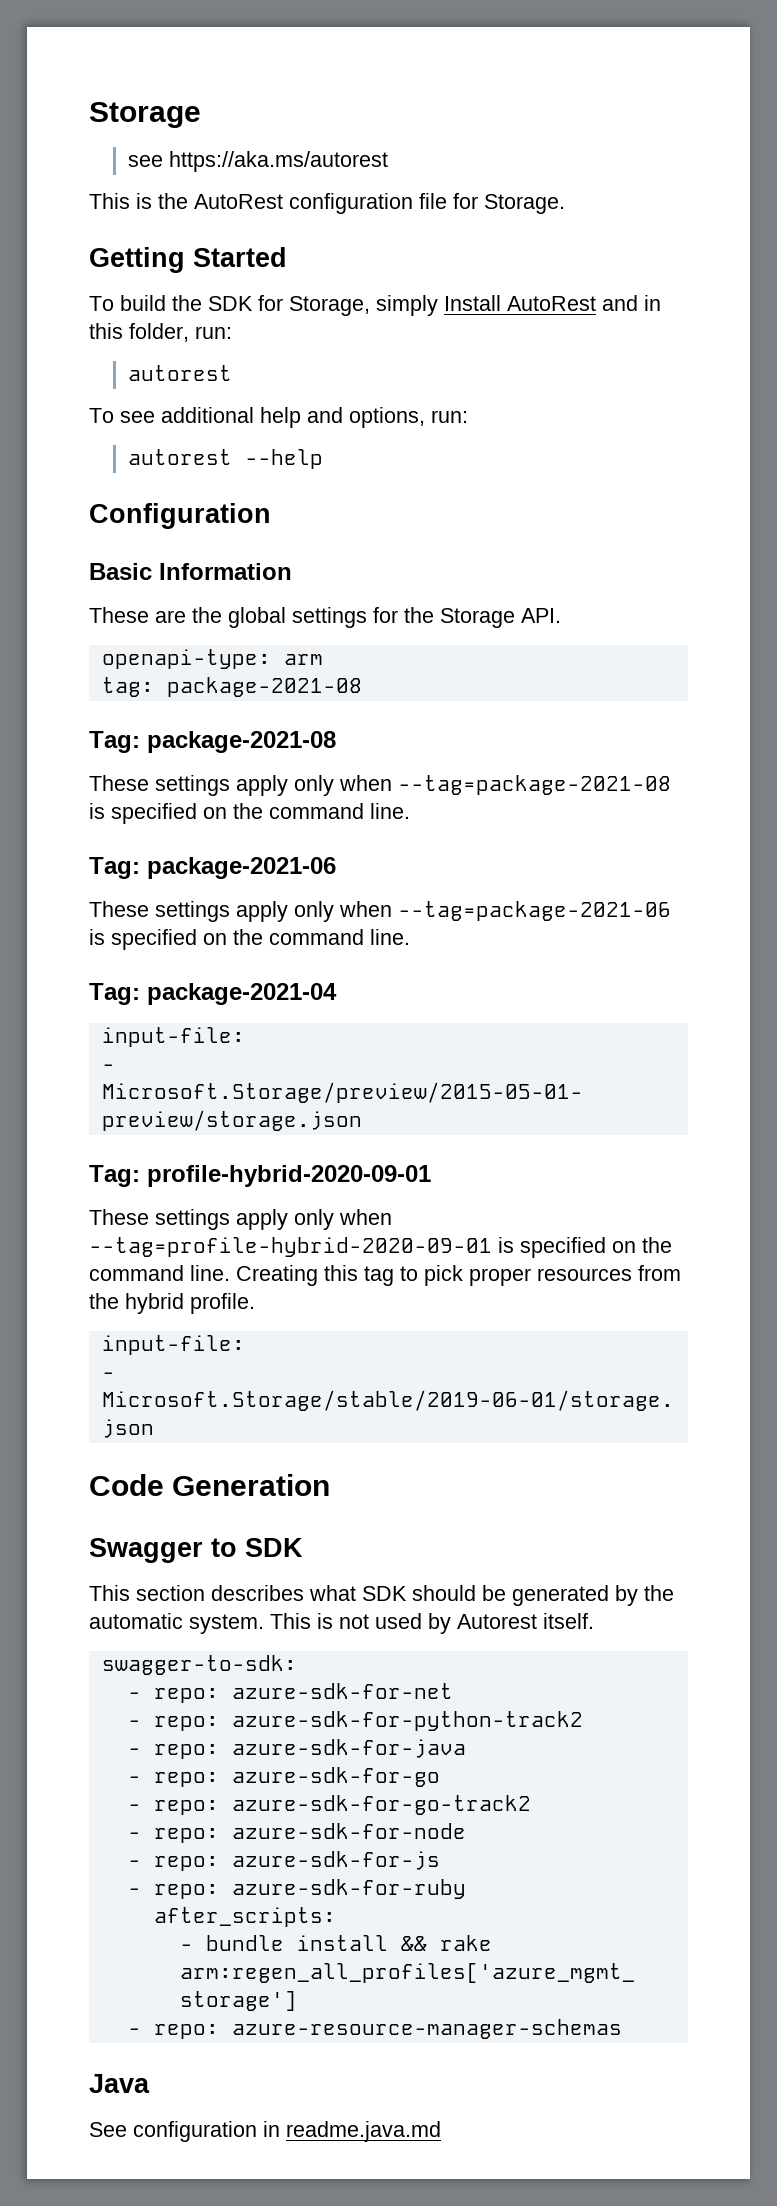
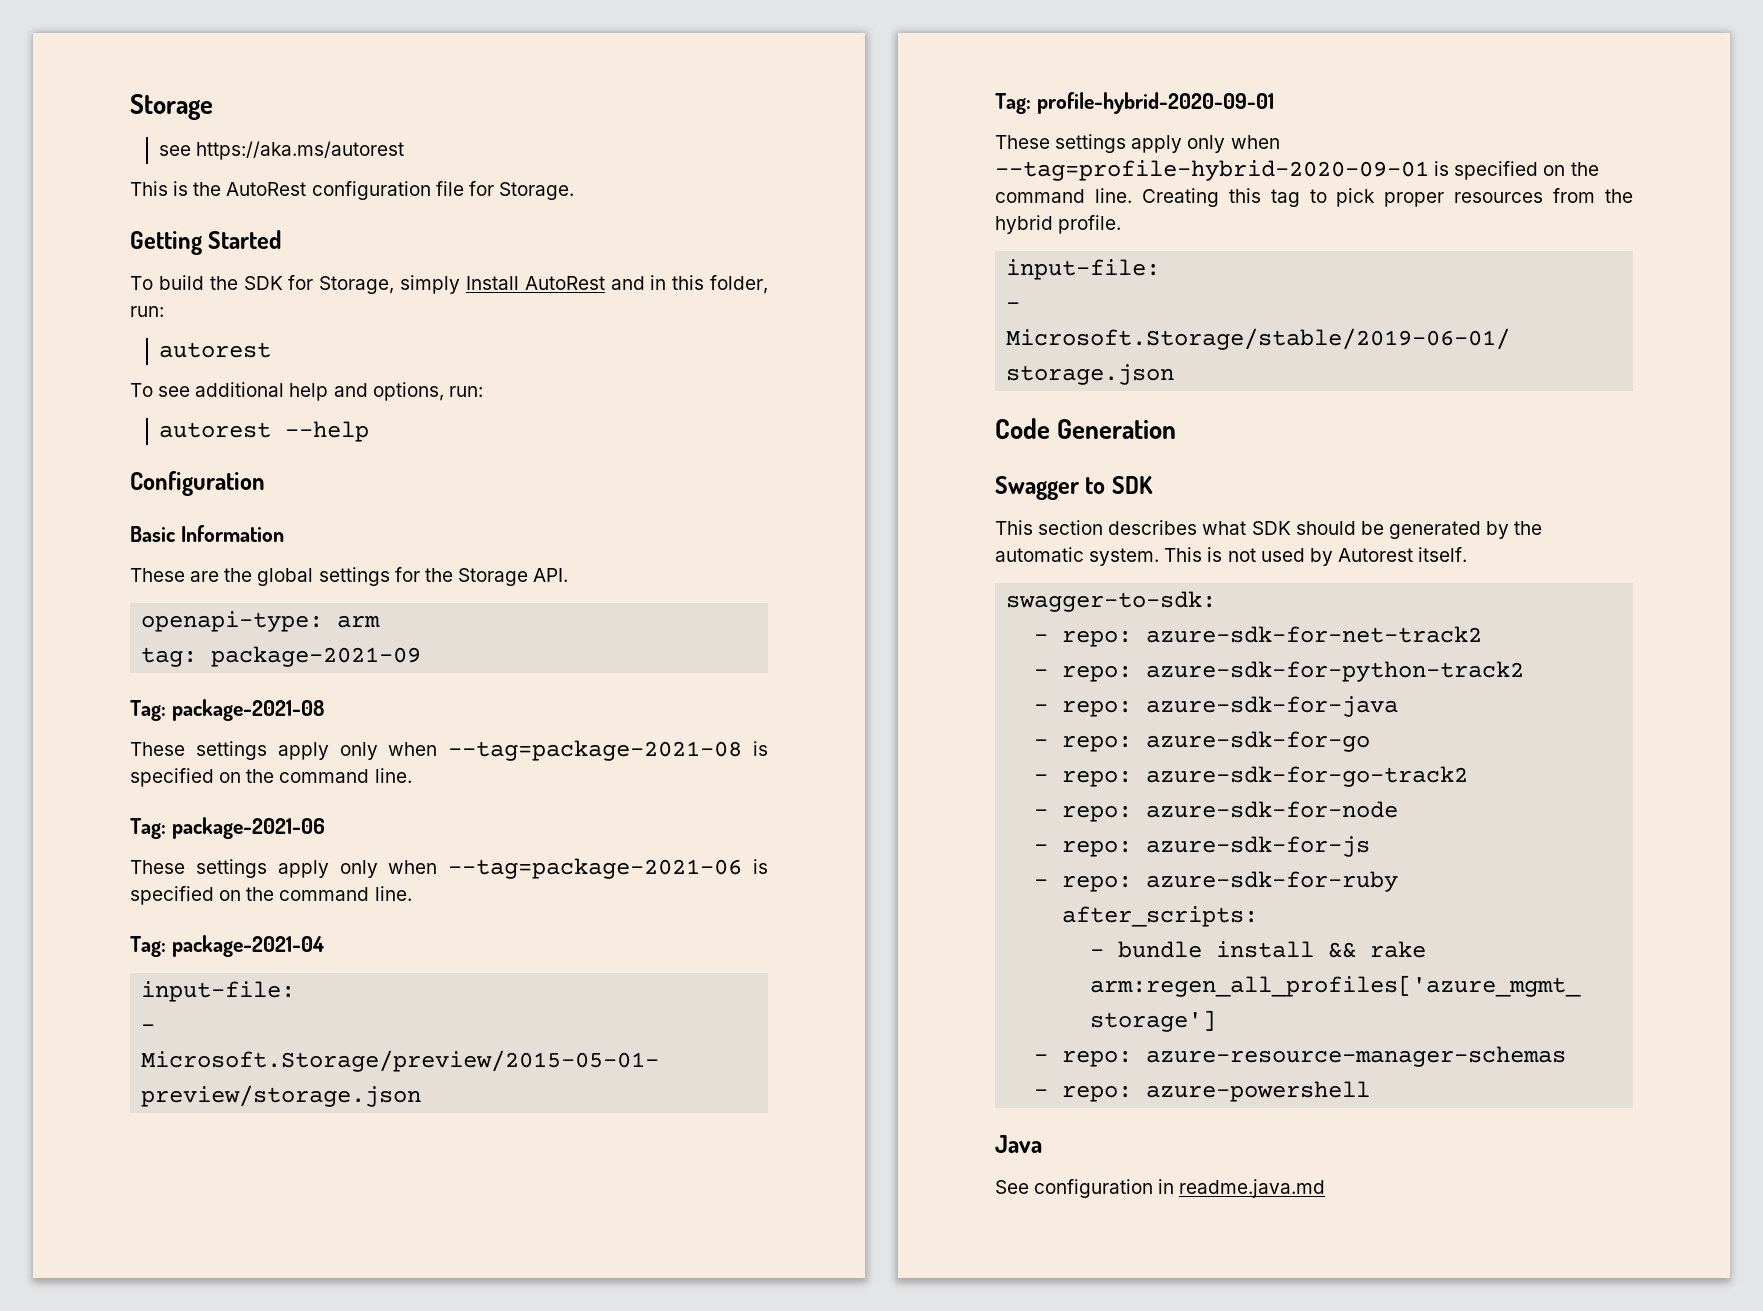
- tag: package-2021-08
+ tag: package-2021-09
- - repo: azure-sdk-for-net
+ - repo: azure-sdk-for-net-track2
+ - repo: azure-powershell

